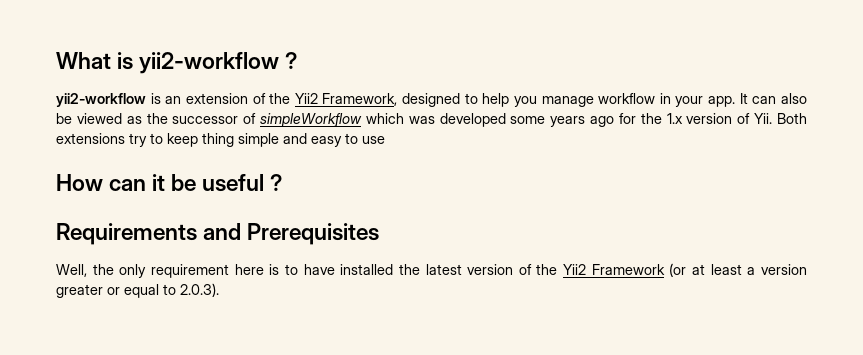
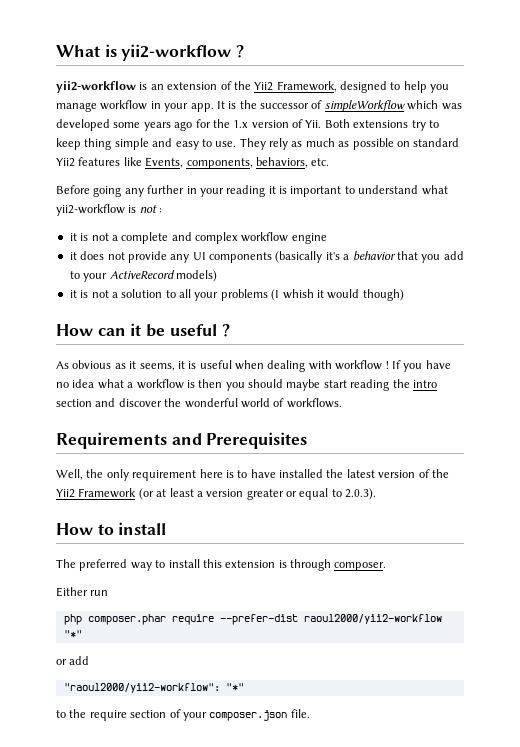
- It can also be viewed as the successor of simpleWorkflow which was developed some years ago for the 1.x version of Yii. Both extensions try to keep thing simple and easy to use
+ It is the successor of simpleWorkflow which was developed some years ago for the 1.x version of Yii. Both extensions try to keep thing simple and easy to use. They rely as much as possible on standard Yii2 features like Events, components, behaviors, etc.
+ Before going any further in your reading it is important to understand what yii2-workflow is not :
+ it is not a complete and complex workflow engine
+ it does not provide any UI components (basically it's a behavior that you add to your ActiveRecord models)
+ it is not a solution to all your problems (I whish it would though)
+ As obvious as it seems, it is useful when dealing with workflow ! If you have no idea what a workflow is then you should maybe start reading the intro section and discover the wonderful world of workflows.
+ How to install
+ The preferred way to install this extension is through composer.
+ Either run
+ php composer.phar require --prefer-dist raoul2000/yii2-workflow "*"
+ or add
+ "raoul2000/yii2-workflow": "*"
+ to the require section of your composer.json file.

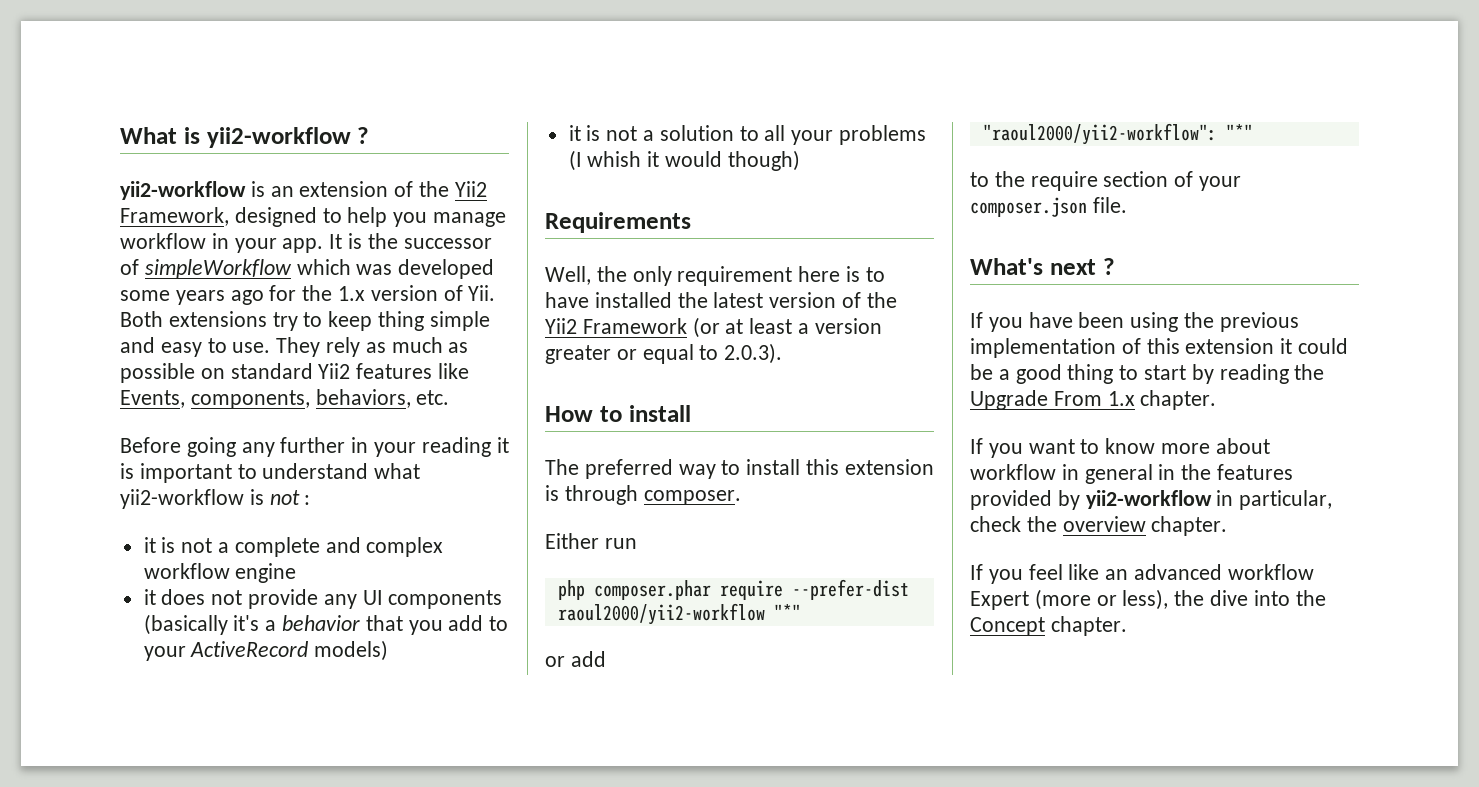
- How can it be useful ?
- As obvious as it seems, it is useful when dealing with workflow ! If you have no idea what a workflow is then you should maybe start reading the intro section and discover the wonderful world of workflows.
- Requirements and Prerequisites
+ Requirements
+ What's next ?
+ If you have been using the previous implementation of this extension it could be a good thing to start by reading the Upgrade From 1.x chapter.
+ If you want to know more about workflow in general in the features provided by yii2-workflow in particular, check the overview chapter.
+ If you feel like an advanced workflow Expert (more or less), the dive into the Concept chapter.

